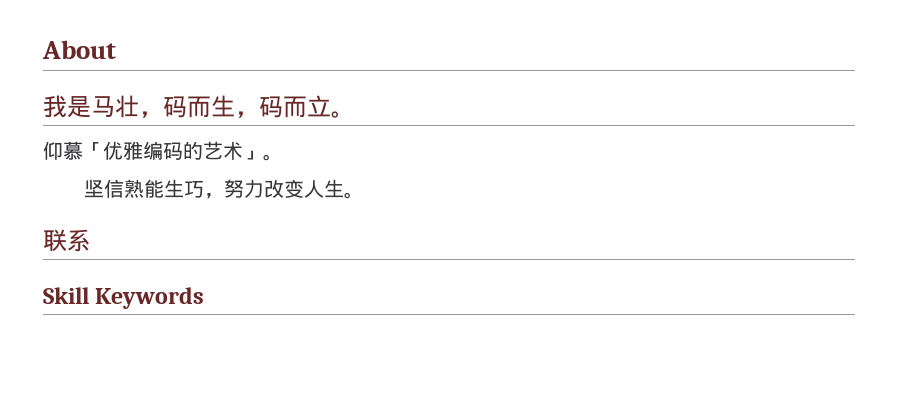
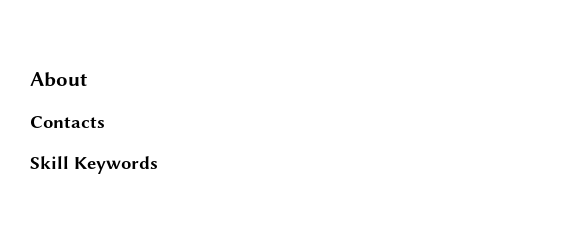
- 我是马壮，码而生，码而立。
- 仰慕「优雅编码的艺术」。
- 坚信熟能生巧，努力改变人生。
- 联系
+ Contacts

